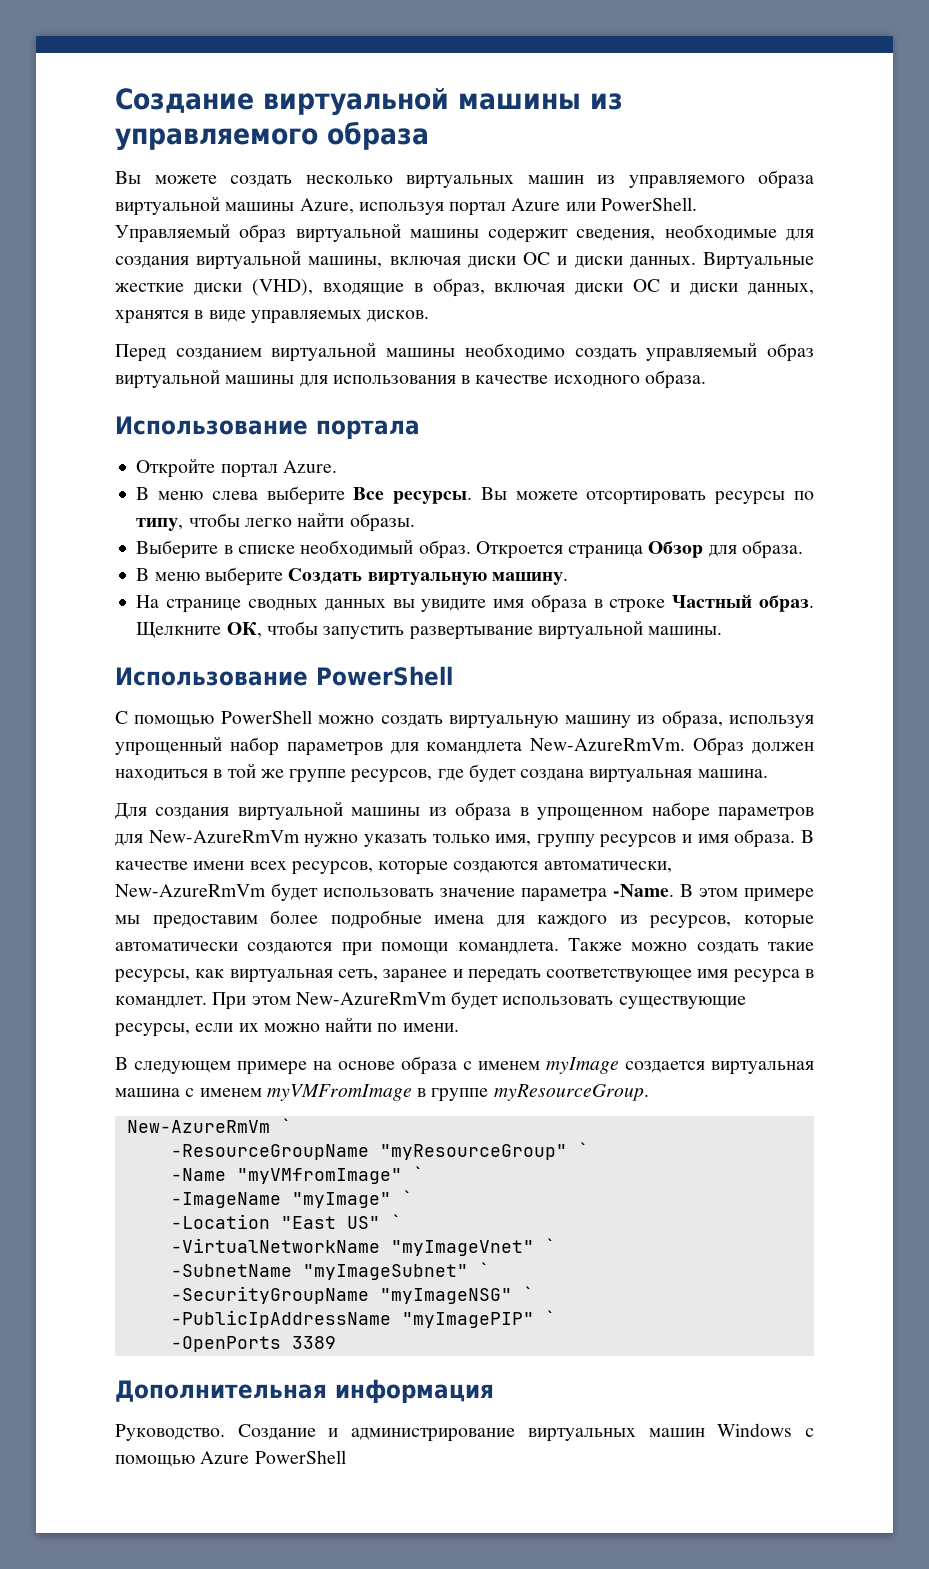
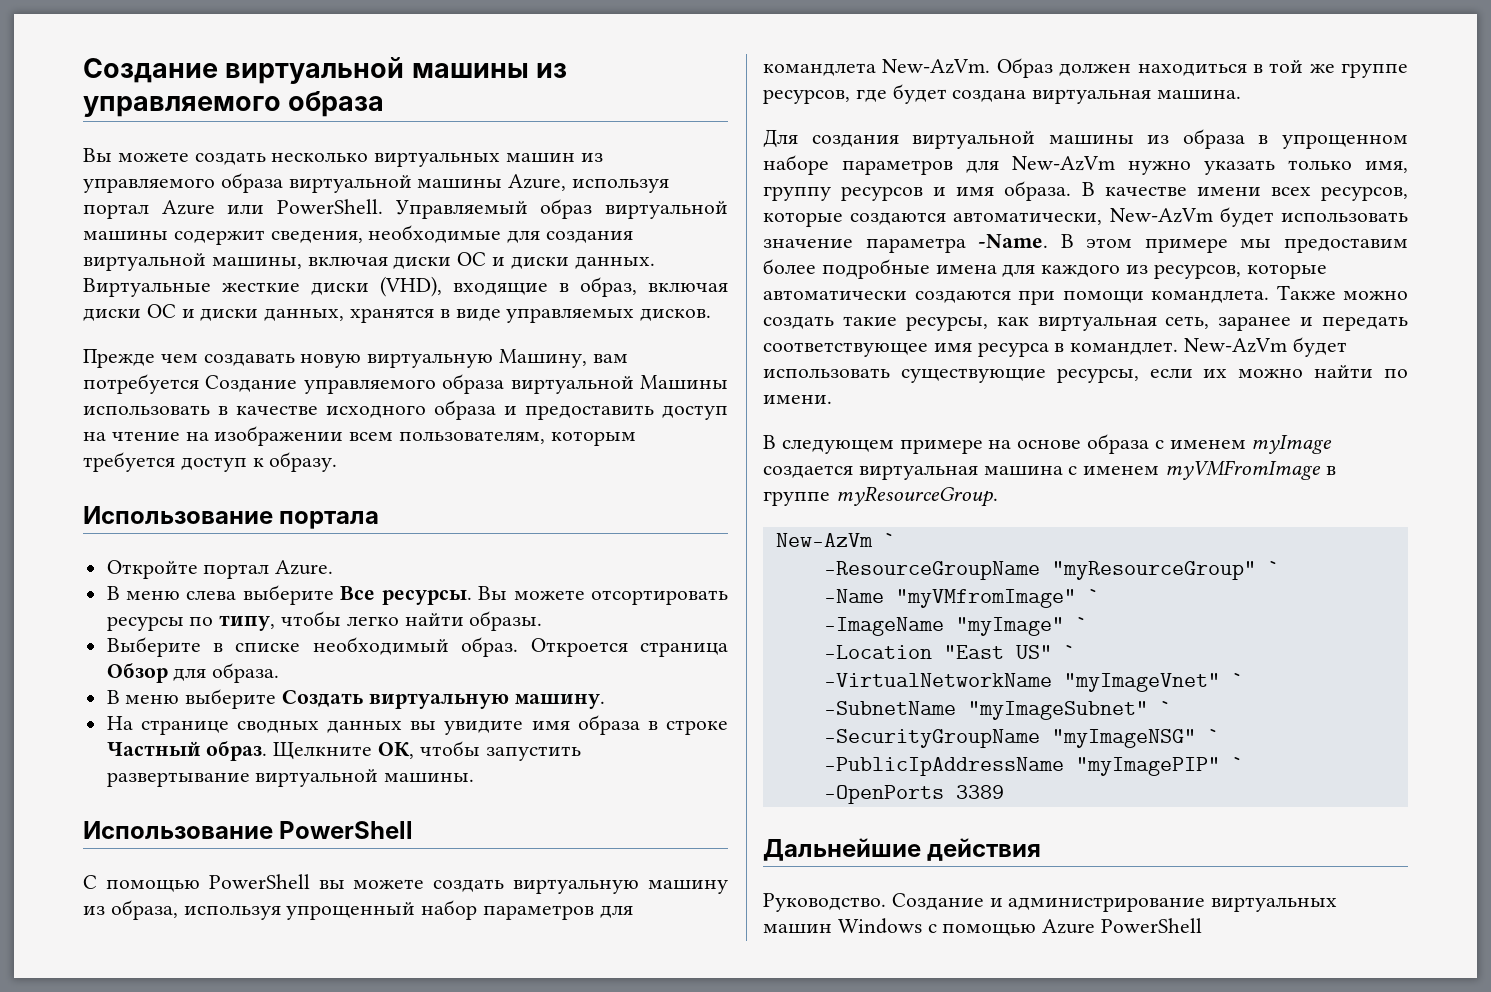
- Перед созданием виртуальной машины необходимо создать управляемый образ виртуальной машины для использования в качестве исходного образа.
+ Прежде чем создавать новую виртуальную Машину, вам потребуется Создание управляемого образа виртуальной Машины использовать в качестве исходного образа и предоставить доступ на чтение на изображении всем пользователям, которым требуется доступ к образу.
- С помощью PowerShell можно создать виртуальную машину из образа, используя упрощенный набор параметров для командлета New-AzureRmVm.
+ С помощью PowerShell вы можете создать виртуальную машину из образа, используя упрощенный набор параметров для командлета New-AzVm.
- Для создания виртуальной машины из образа в упрощенном наборе параметров для New-AzureRmVm нужно указать только имя, группу ресурсов и имя образа.
+ Для создания виртуальной машины из образа в упрощенном наборе параметров для New-AzVm нужно указать только имя, группу ресурсов и имя образа.
- В качестве имени всех ресурсов, которые создаются автоматически, New-AzureRmVm будет использовать значение параметра -Name.
+ В качестве имени всех ресурсов, которые создаются автоматически, New-AzVm будет использовать значение параметра -Name.
- При этом New-AzureRmVm будет использовать существующие ресурсы, если их можно найти по имени.
+ New-AzVm будет использовать существующие ресурсы, если их можно найти по имени.
- New-AzureRmVm `
+ New-AzVm `
- Дополнительная информация
+ Дальнейшие действия

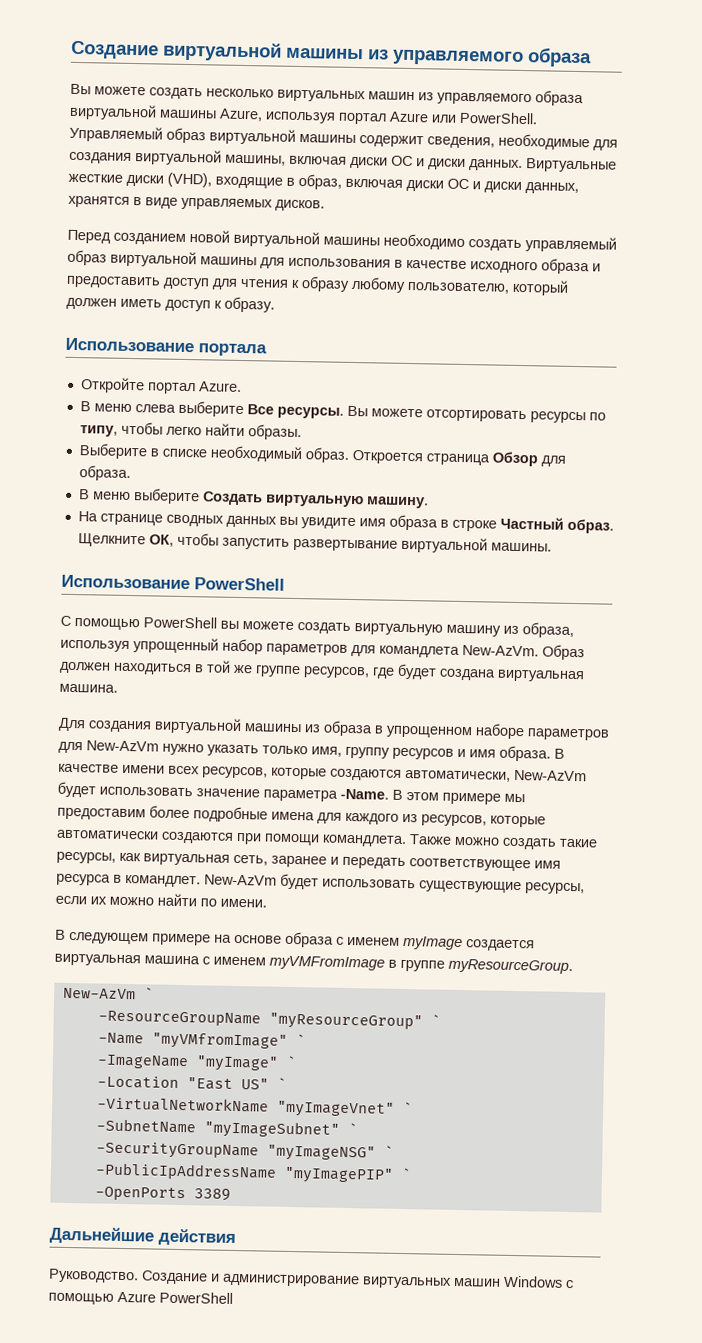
- Прежде чем создавать новую виртуальную Машину, вам потребуется Создание управляемого образа виртуальной Машины использовать в качестве исходного образа и предоставить доступ на чтение на изображении всем пользователям, которым требуется доступ к образу.
+ Перед созданием новой виртуальной машины необходимо создать управляемый образ виртуальной машины для использования в качестве исходного образа и предоставить доступ для чтения к образу любому пользователю, который должен иметь доступ к образу.

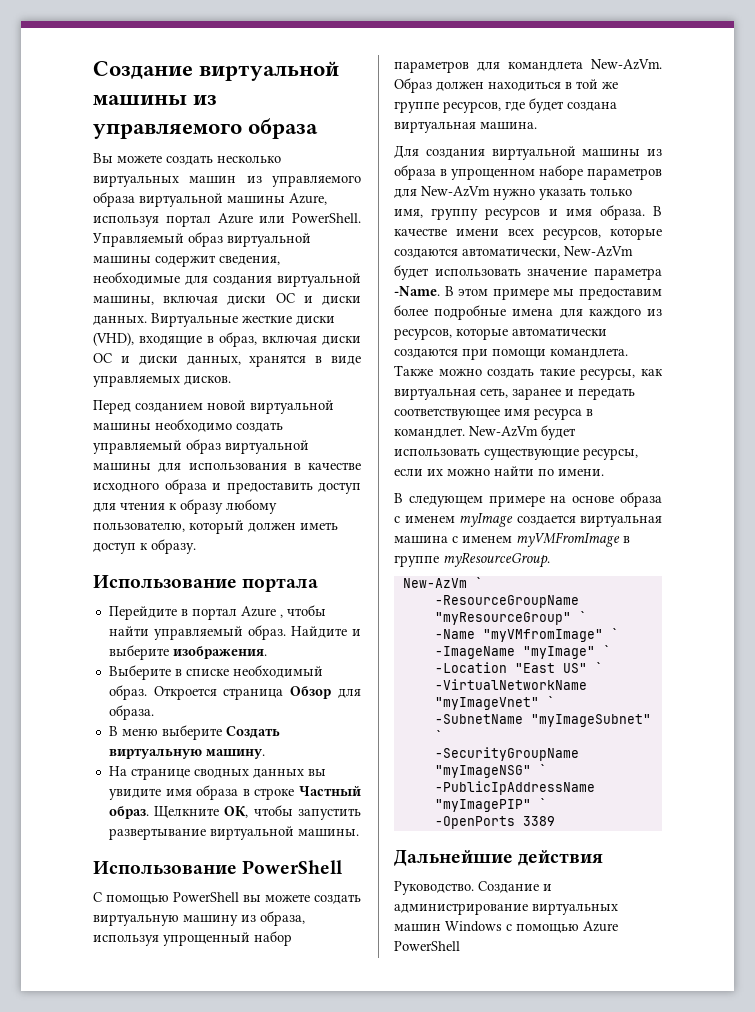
- Откройте портал Azure.
- В меню слева выберите Все ресурсы. Вы можете отсортировать ресурсы по типу, чтобы легко найти образы.
+ Перейдите в портал Azure , чтобы найти управляемый образ. Найдите и выберите изображения.

